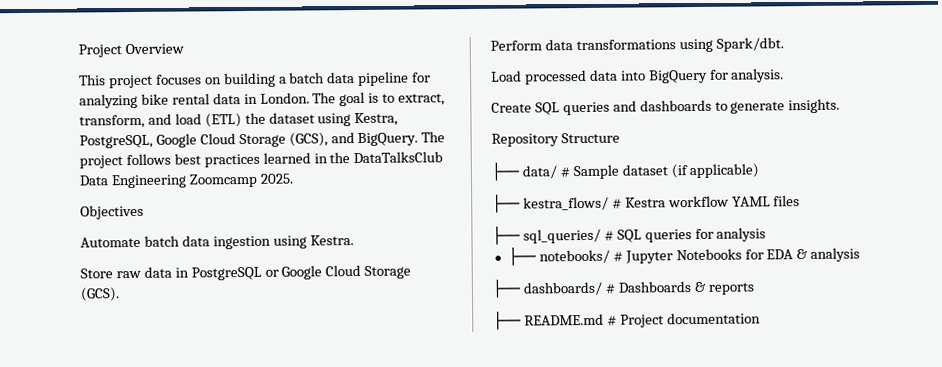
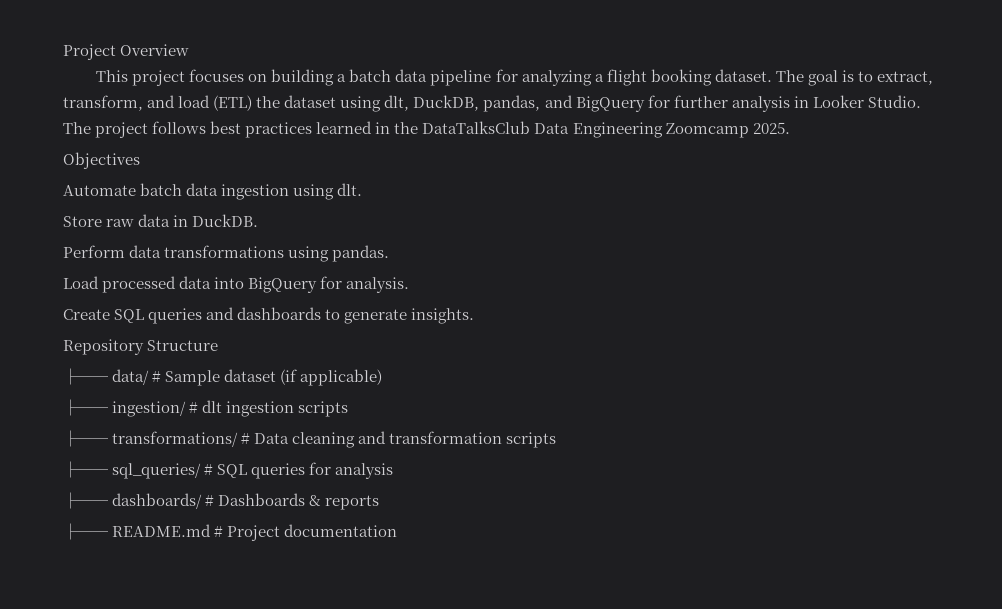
- This project focuses on building a batch data pipeline for analyzing bike rental data in London.
+ This project focuses on building a batch data pipeline for analyzing a flight booking dataset.
- The goal is to extract, transform, and load (ETL) the dataset using Kestra, PostgreSQL, Google Cloud Storage (GCS), and BigQuery.
+ The goal is to extract, transform, and load (ETL) the dataset using dlt, DuckDB, pandas, and BigQuery for further analysis in Looker Studio.
- Automate batch data ingestion using Kestra.
+ Automate batch data ingestion using dlt.
- Store raw data in PostgreSQL or Google Cloud Storage (GCS).
+ Store raw data in DuckDB.
- Perform data transformations using Spark/dbt.
+ Perform data transformations using pandas.
- ├── kestra_flows/ # Kestra workflow YAML files
+ ├── ingestion/ # dlt ingestion scripts
+ ├── transformations/ # Data cleaning and transformation scripts
- ├── notebooks/ # Jupyter Notebooks for EDA & analysis

